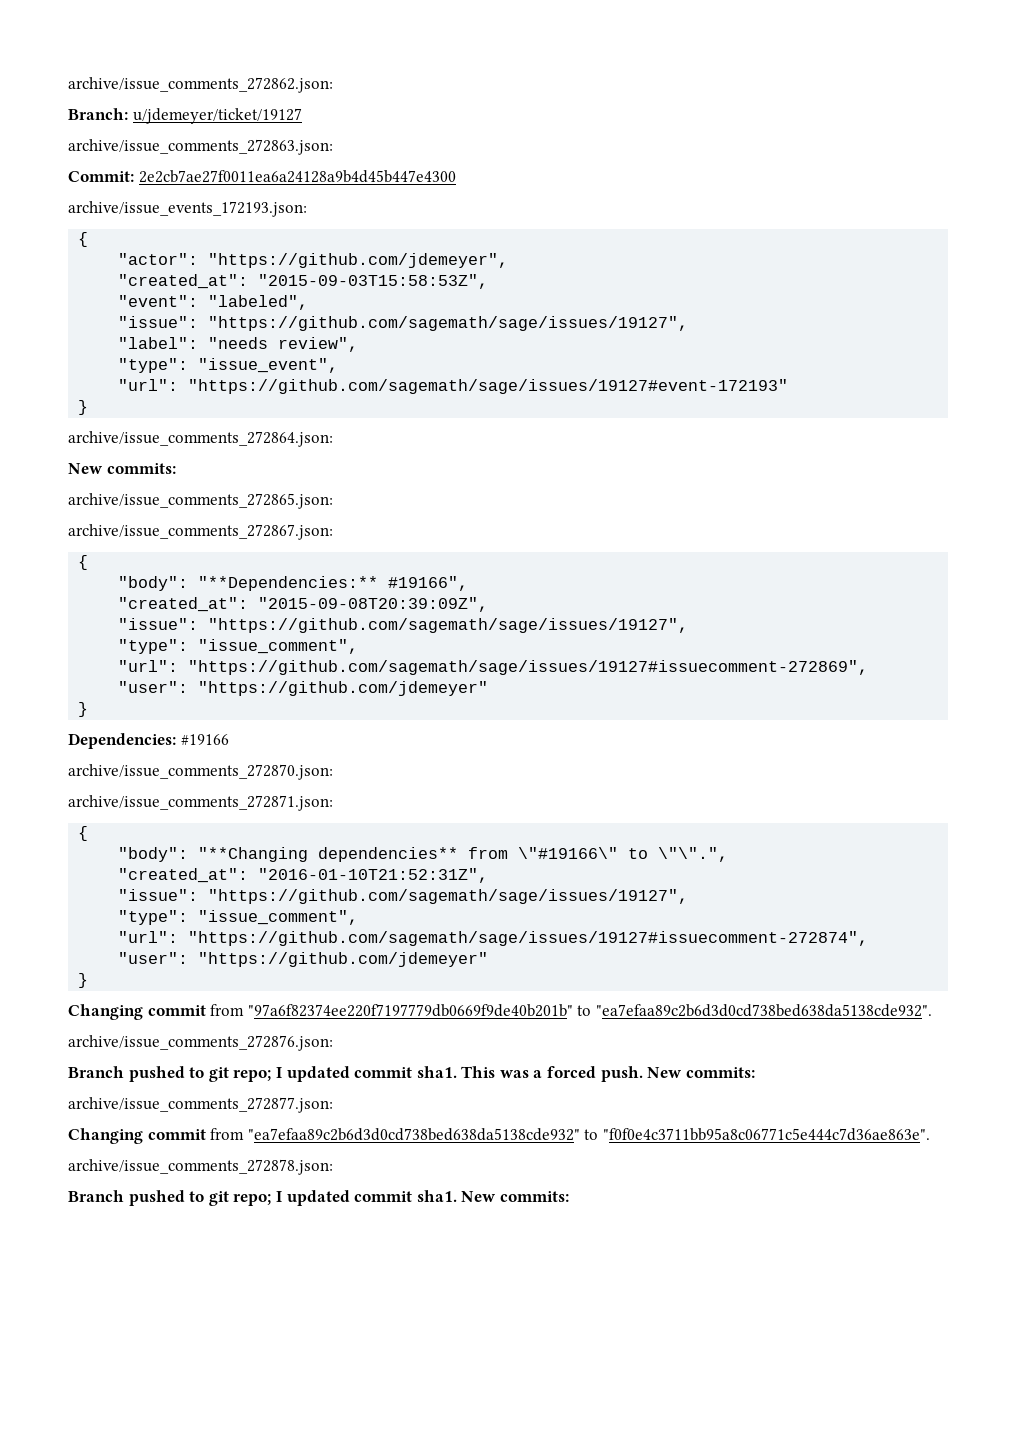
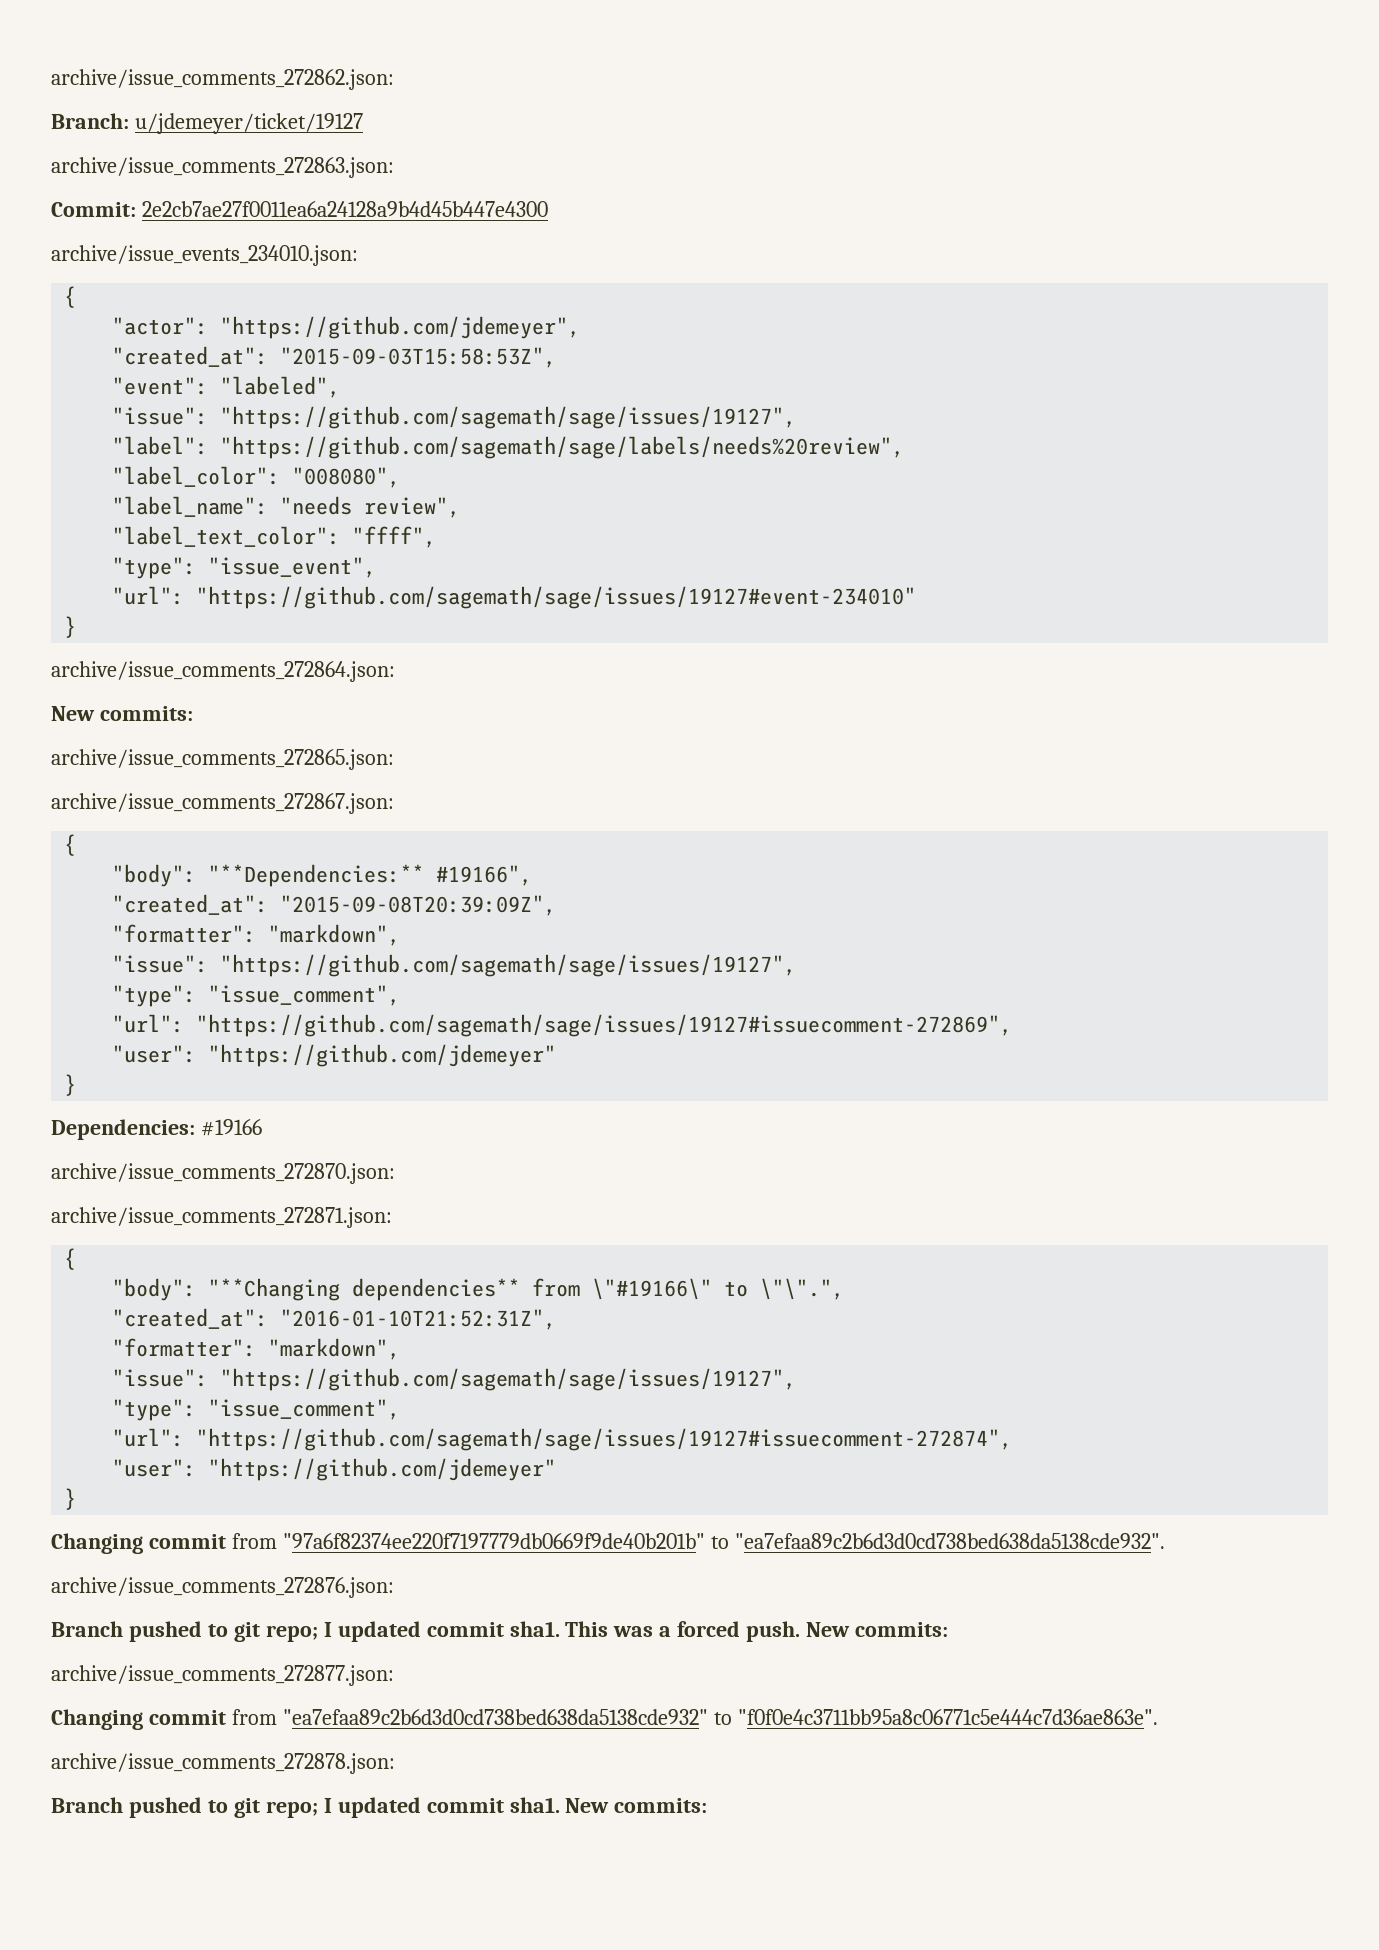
- archive/issue_events_172193.json:
+ archive/issue_events_234010.json:
- "label": "needs review",
+ "label": "https://github.com/sagemath/sage/labels/needs%20review",
+ "label_color": "008080",
+ "label_name": "needs review",
+ "label_text_color": "ffff",
- "url": "https://github.com/sagemath/sage/issues/19127#event-172193"
+ "url": "https://github.com/sagemath/sage/issues/19127#event-234010"
  "created_at": "2015-09-08T20:39:09Z",
+ "formatter": "markdown",
  "created_at": "2016-01-10T21:52:31Z",
+ "formatter": "markdown",

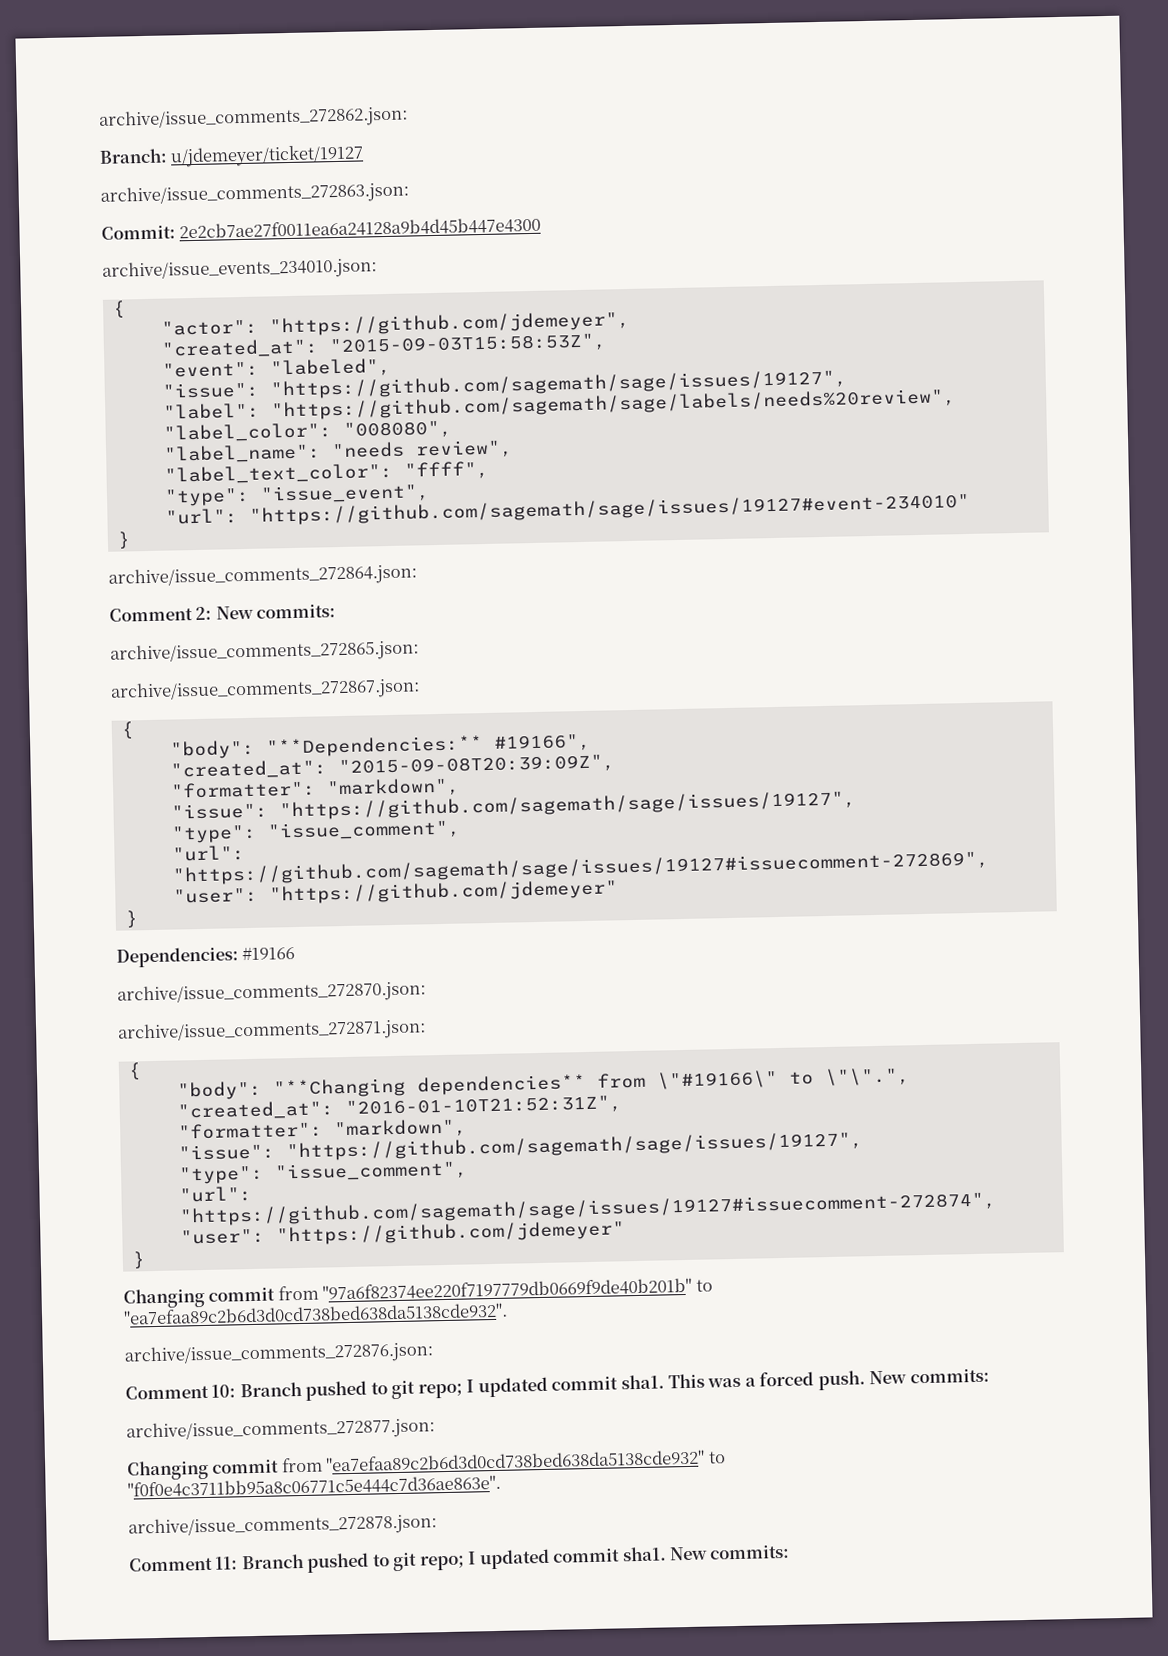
  archive/issue_comments_272864.json:
- New commits:
+ Comment 2: New commits:
  archive/issue_comments_272876.json:
- Branch pushed to git repo; I updated commit sha1.
+ Comment 10: Branch pushed to git repo; I updated commit sha1.
  archive/issue_comments_272878.json:
- Branch pushed to git repo; I updated commit sha1.
+ Comment 11: Branch pushed to git repo; I updated commit sha1.

